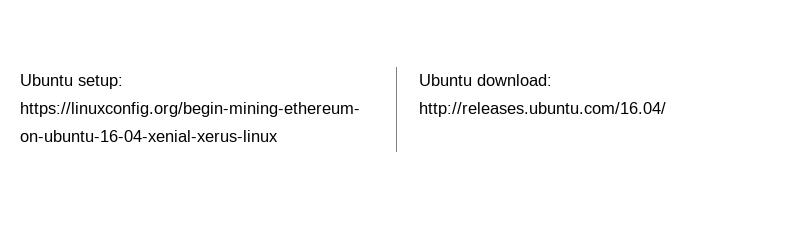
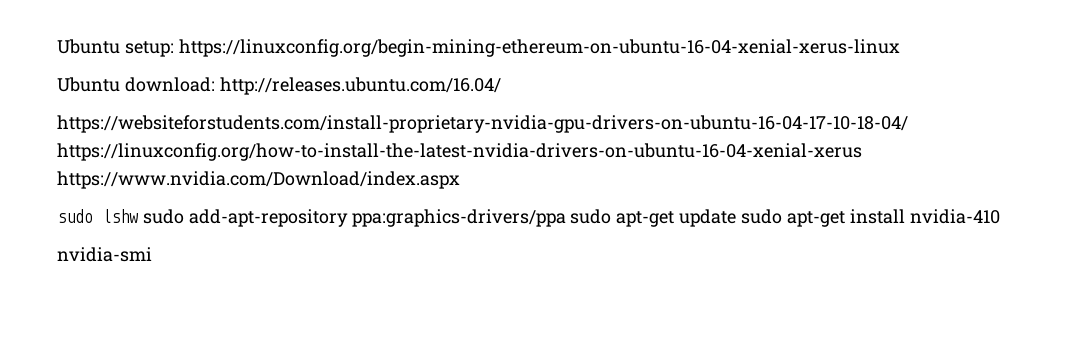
+ https://websiteforstudents.com/install-proprietary-nvidia-gpu-drivers-on-ubuntu-16-04-17-10-18-04/ https://linuxconfig.org/how-to-install-the-latest-nvidia-drivers-on-ubuntu-16-04-xenial-xerus https://www.nvidia.com/Download/index.aspx
+ sudo lshw sudo add-apt-repository ppa:graphics-drivers/ppa sudo apt-get update sudo apt-get install nvidia-410
+ nvidia-smi

